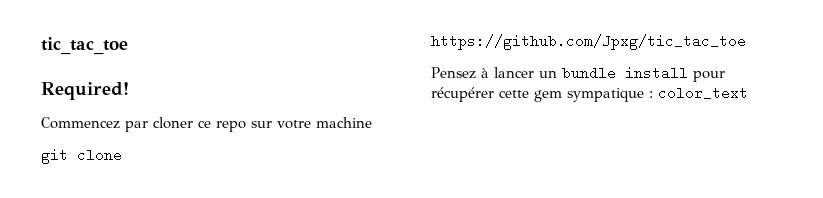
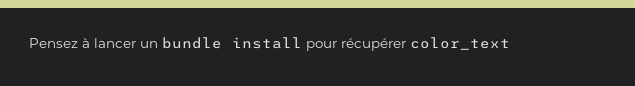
- tic_tac_toe
- Required!
- Commencez par cloner ce repo sur votre machine
- git clone https://github.com/Jpxg/tic_tac_toe
- Pensez à lancer un bundle install pour récupérer cette gem sympatique : color_text
+ Pensez à lancer un bundle install pour récupérer color_text

